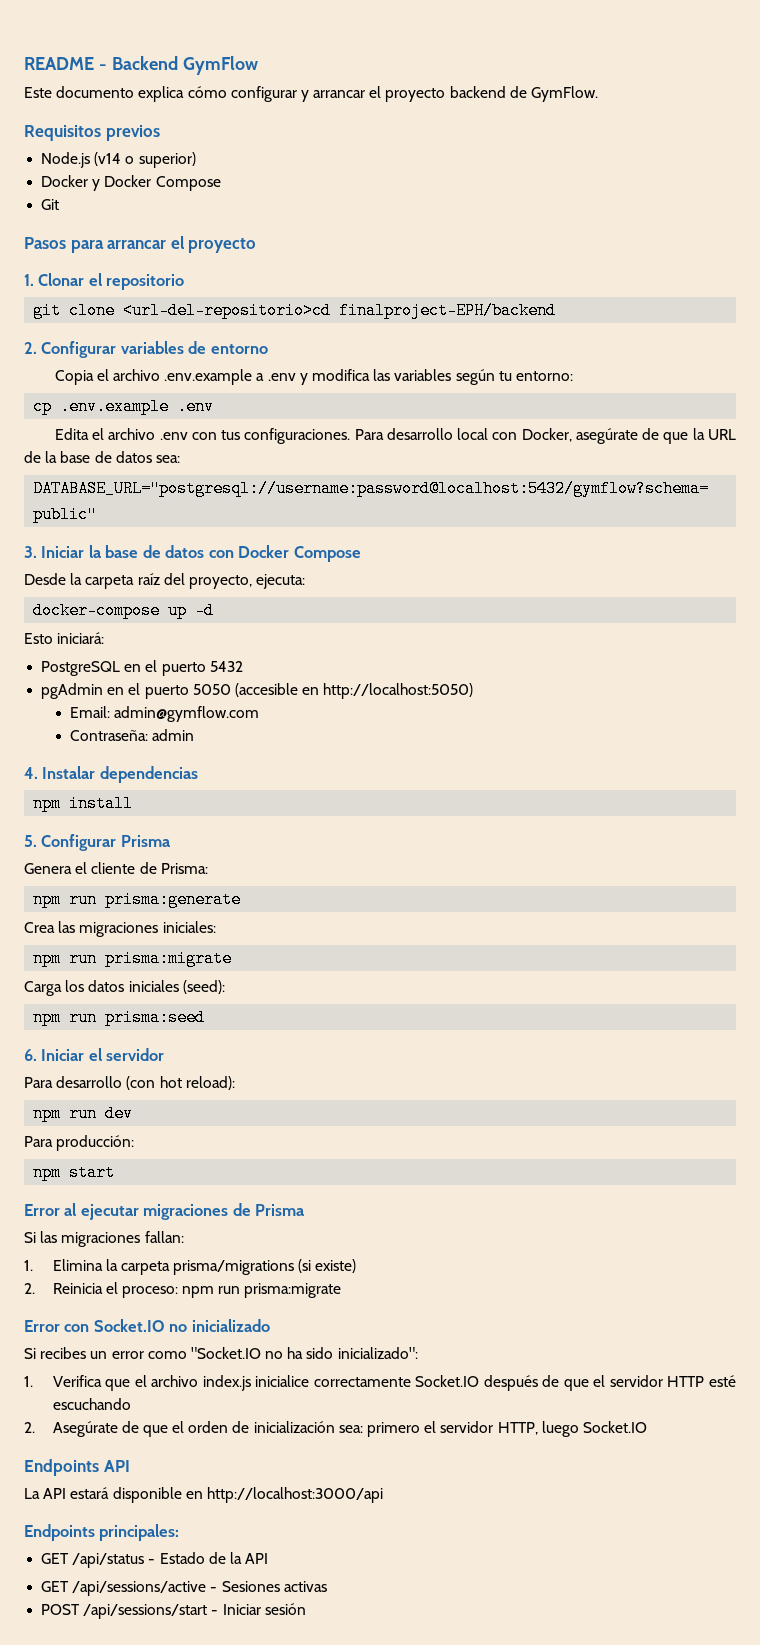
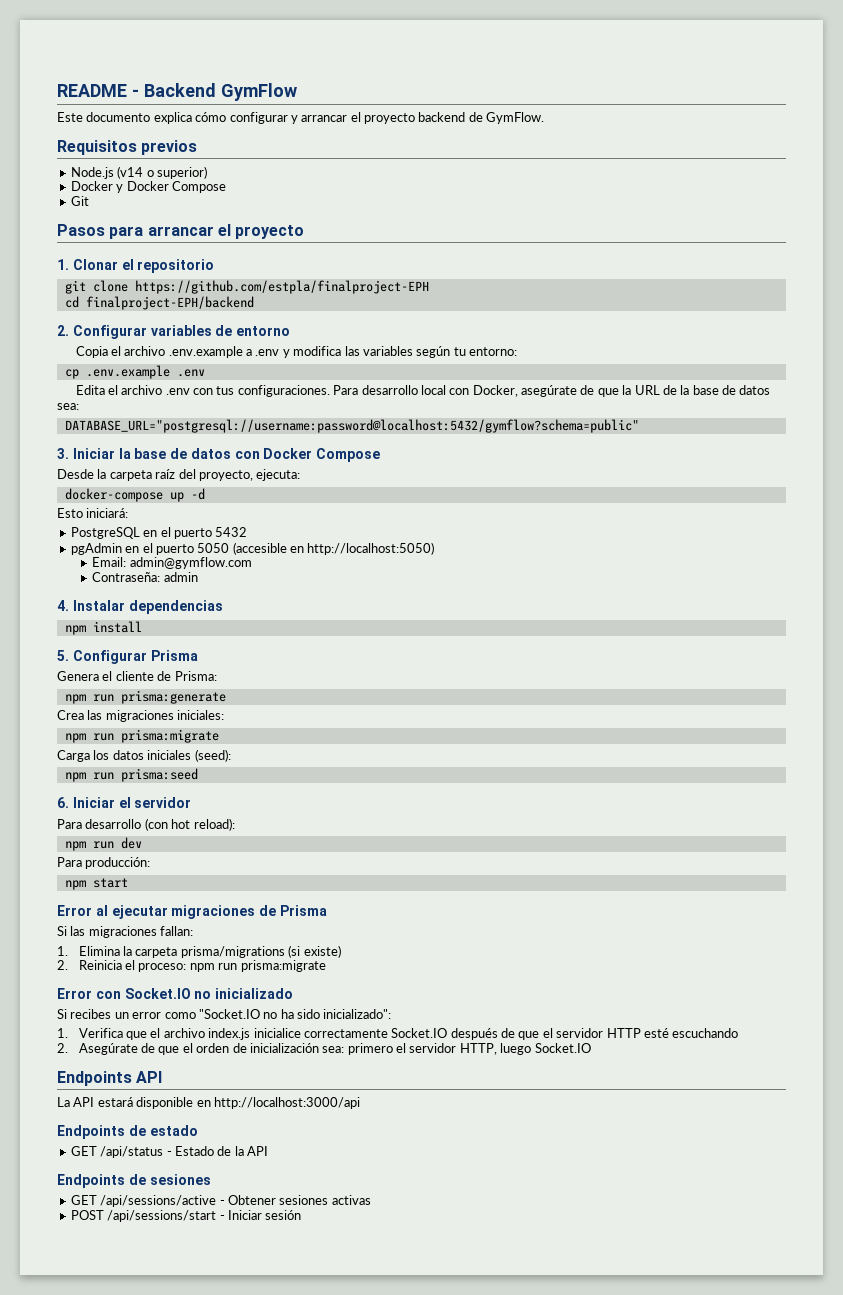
- git clone <url-del-repositorio>cd finalproject-EPH/backend
+ git clone https://github.com/estpla/finalproject-EPH
+ cd finalproject-EPH/backend
- Endpoints principales:
+ Endpoints de estado
+ Endpoints de sesiones
- GET /api/sessions/active - Sesiones activas
+ GET /api/sessions/active - Obtener sesiones activas

